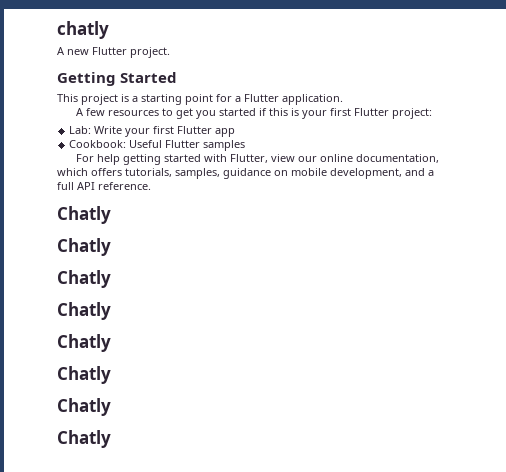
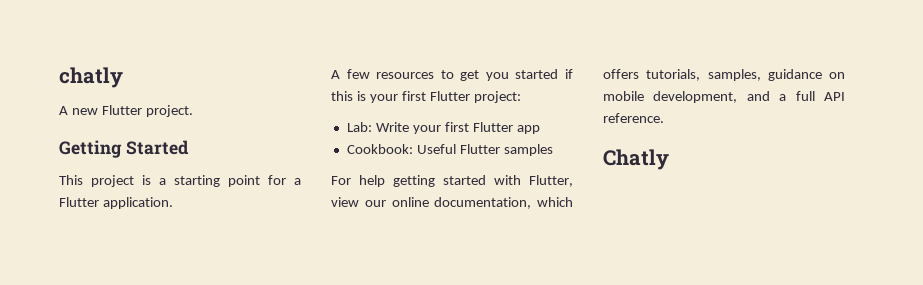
  For help getting started with Flutter, view our online documentation, which offers tutorials, samples, guidance on mobile development, and a full API reference.
- Chatly
- Chatly
- Chatly
- Chatly
- Chatly
- Chatly
- Chatly

